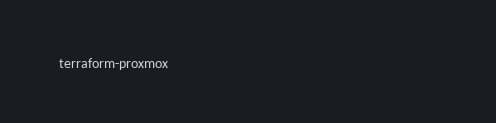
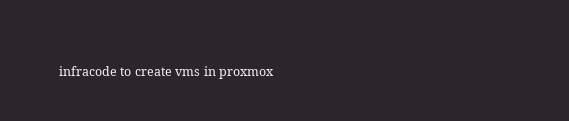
- terraform-proxmox
+ infracode to create vms in proxmox

